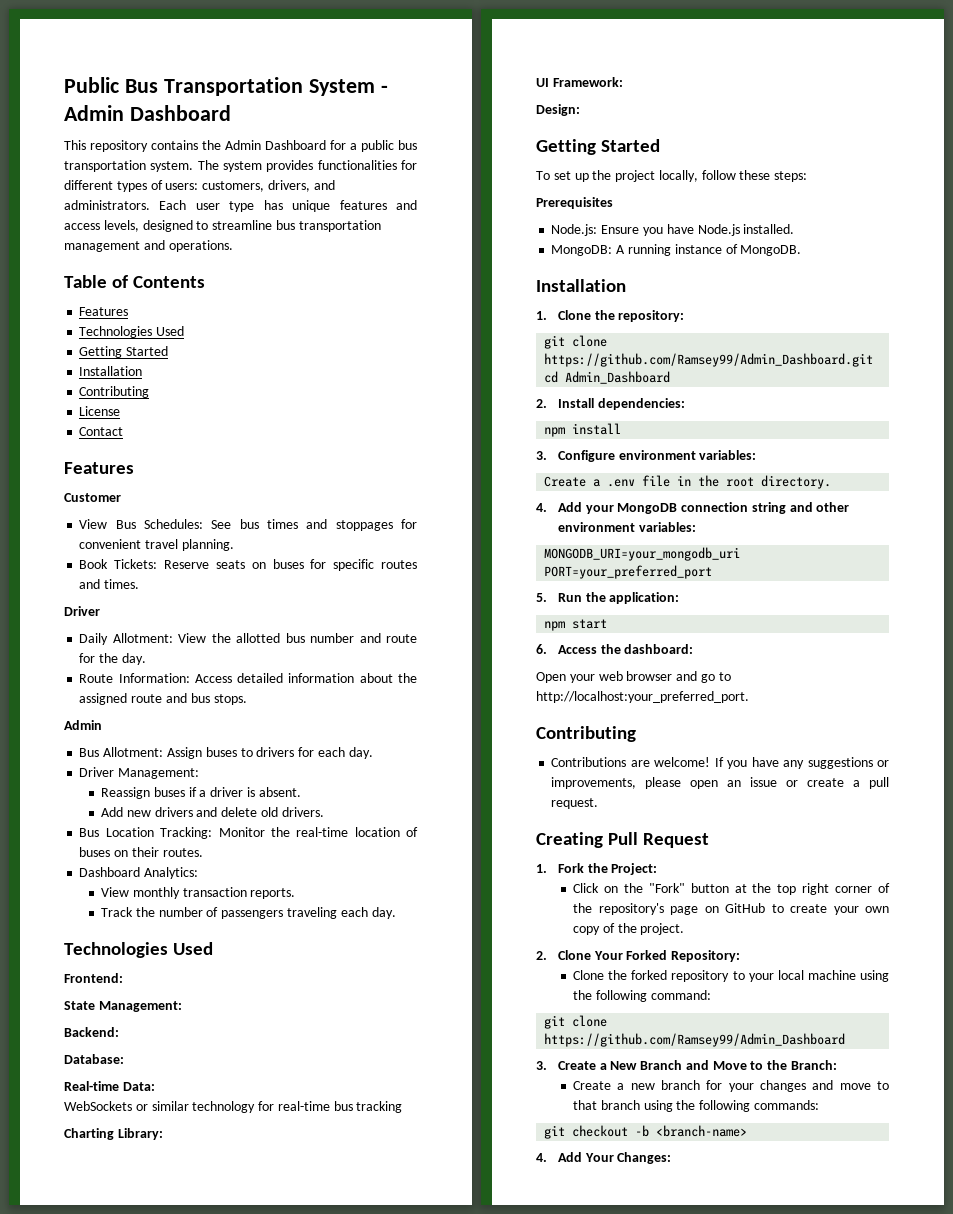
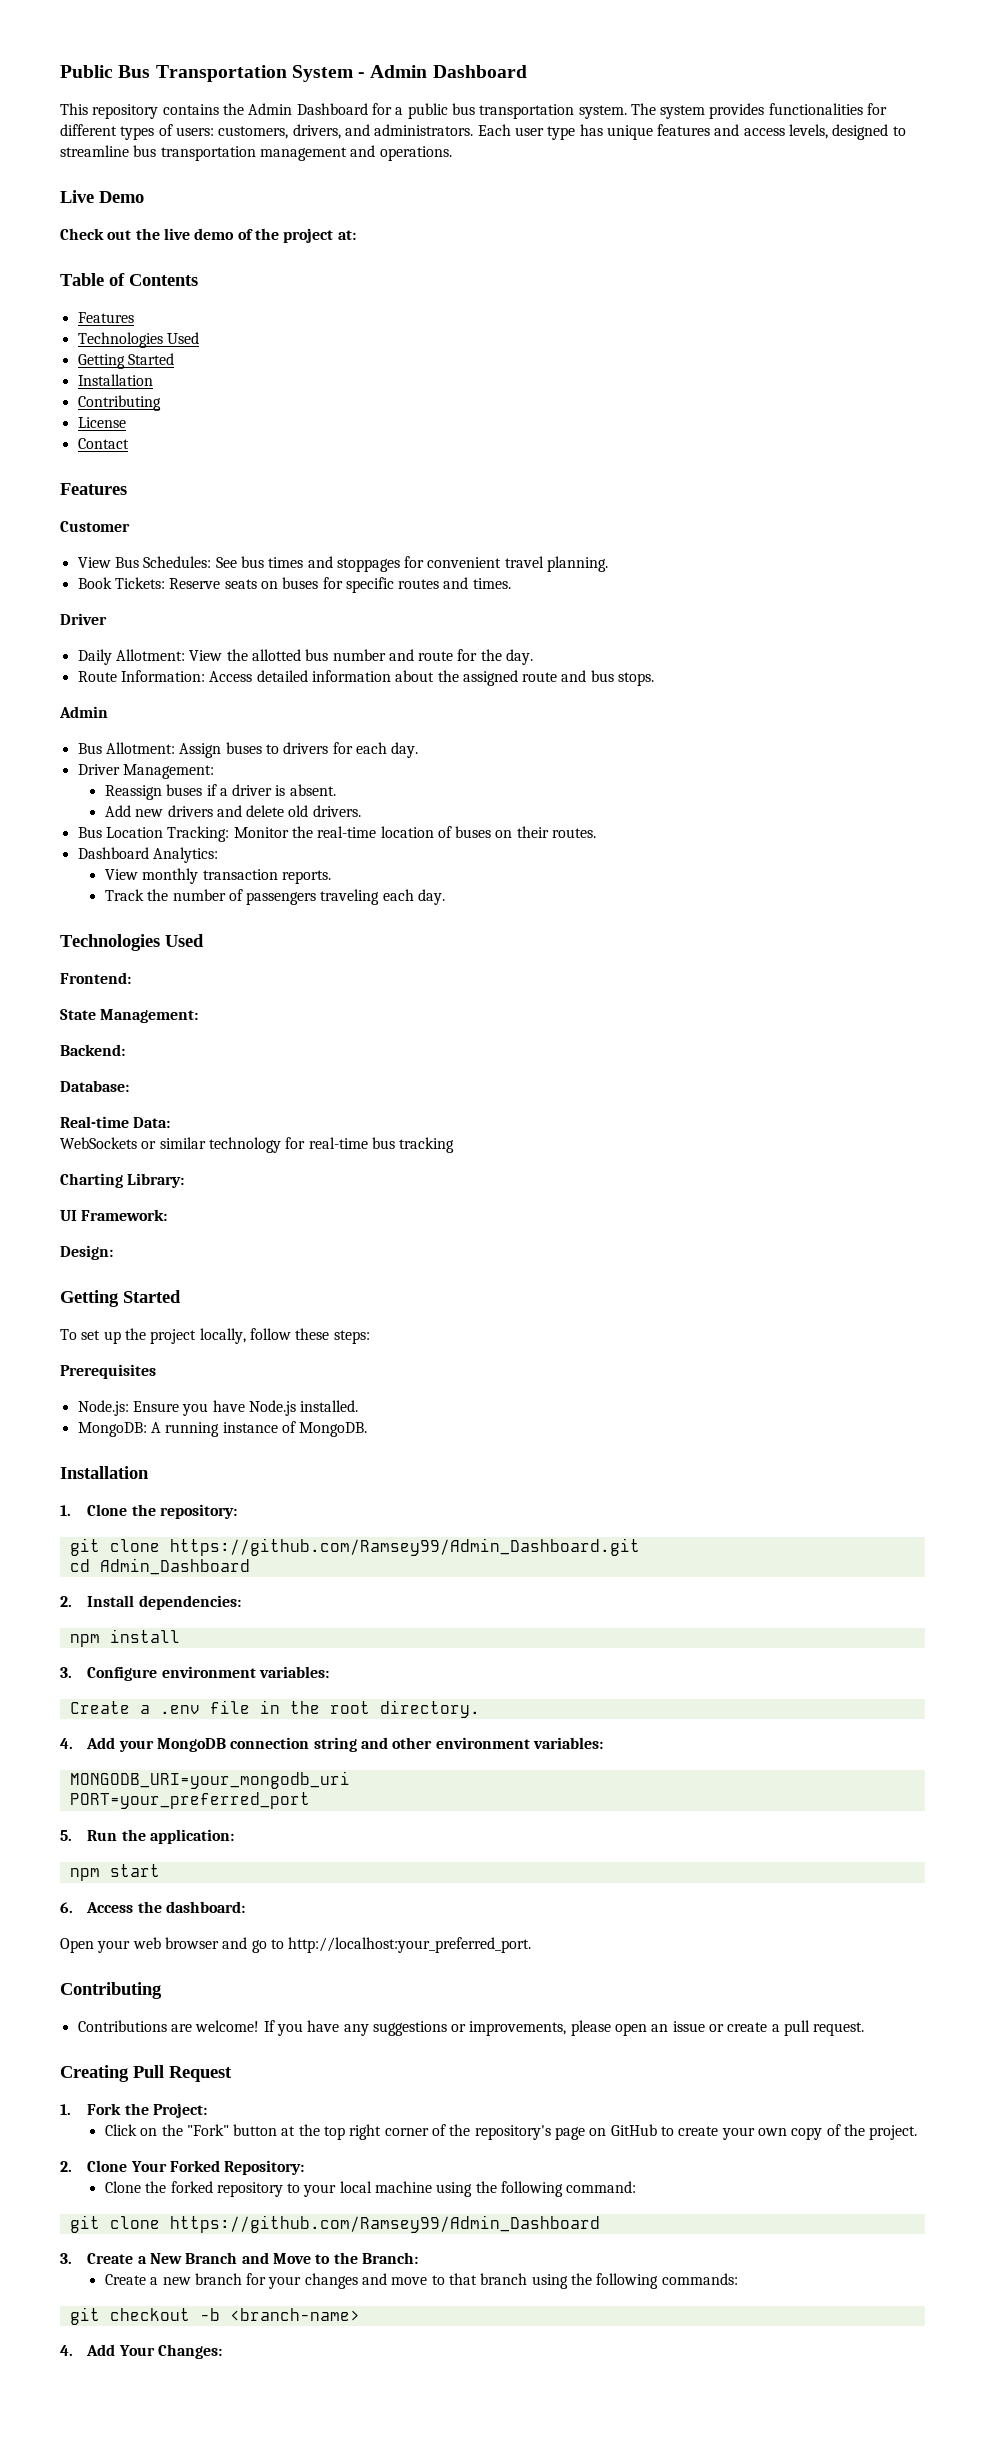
+ Live Demo
+ Check out the live demo of the project at:

